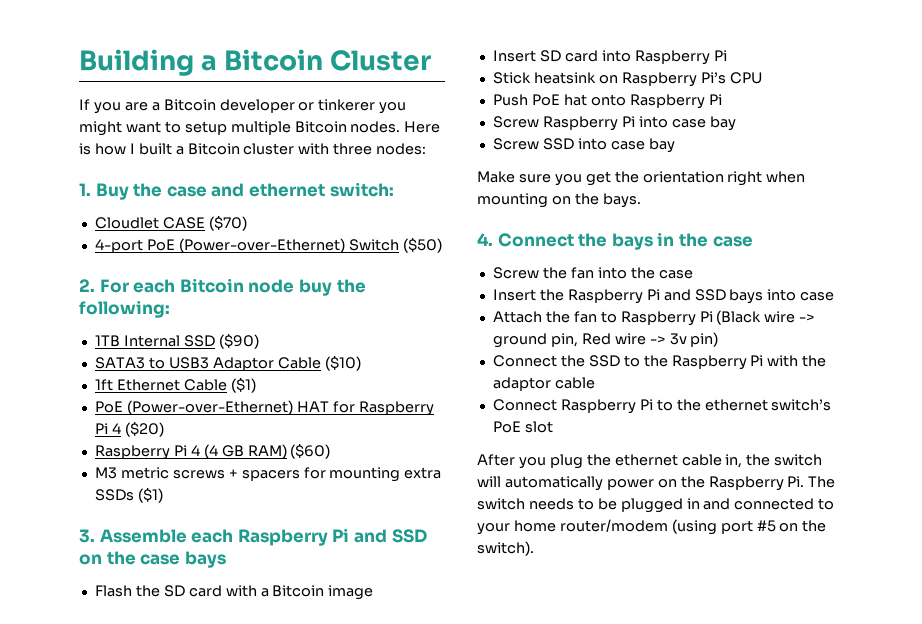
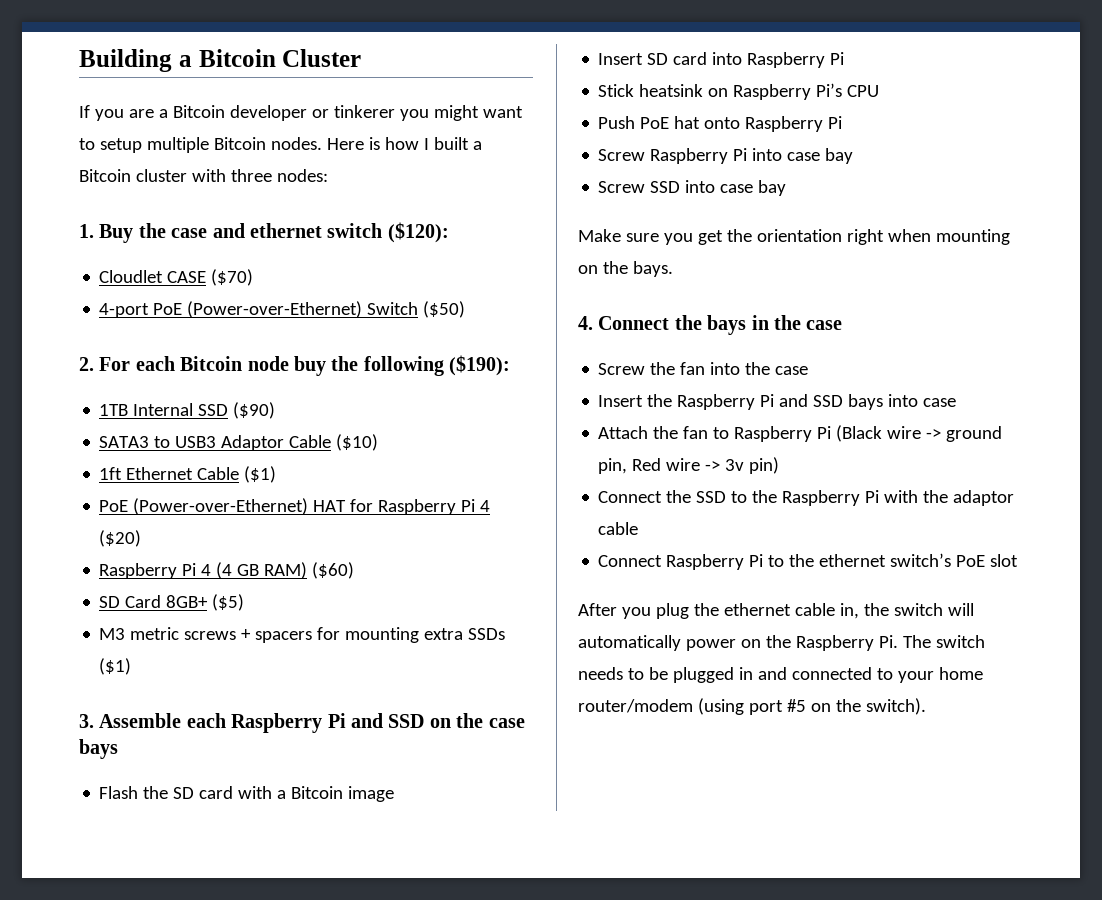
- 1. Buy the case and ethernet switch:
+ 1. Buy the case and ethernet switch ($120):
- 2. For each Bitcoin node buy the following:
+ 2. For each Bitcoin node buy the following ($190):
+ SD Card 8GB+ ($5)

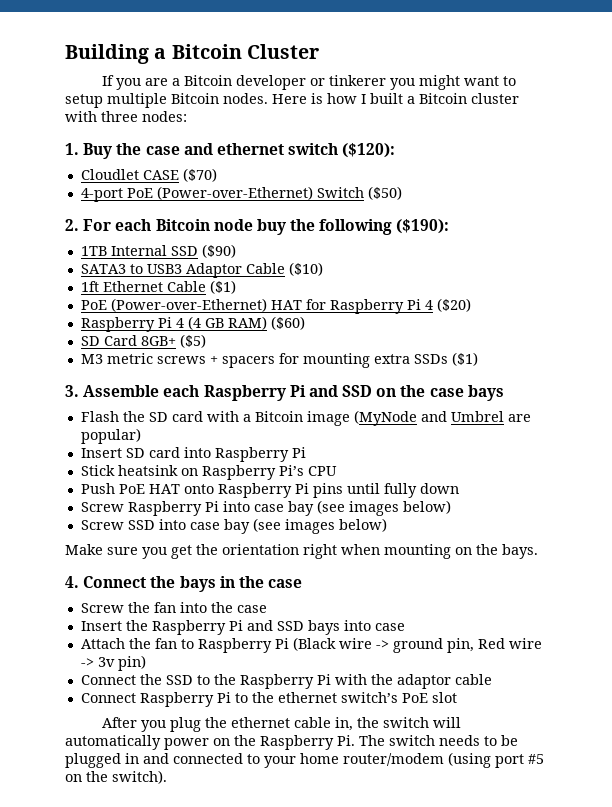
- Flash the SD card with a Bitcoin image
+ Flash the SD card with a Bitcoin image (MyNode and Umbrel are popular)
- Push PoE hat onto Raspberry Pi
+ Push PoE HAT onto Raspberry Pi pins until fully down
- Screw Raspberry Pi into case bay
+ Screw Raspberry Pi into case bay (see images below)
- Screw SSD into case bay
+ Screw SSD into case bay (see images below)

